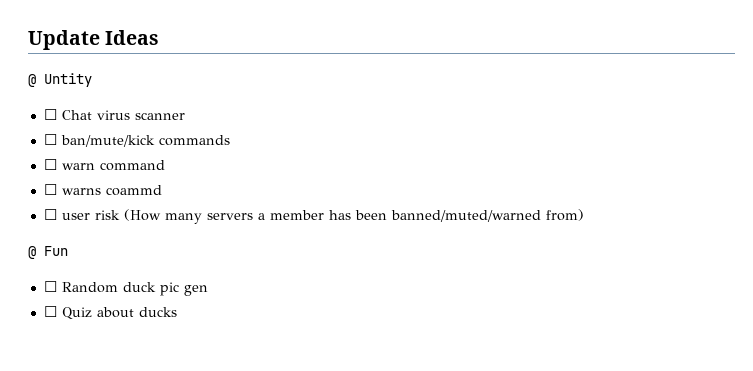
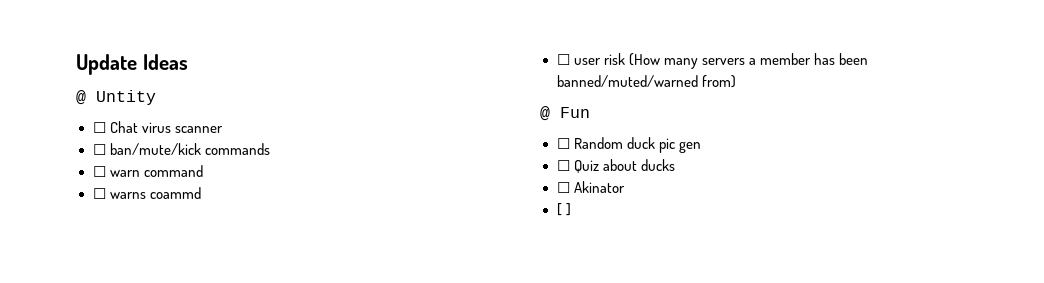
+ ☐ Akinator
+ [ ]

